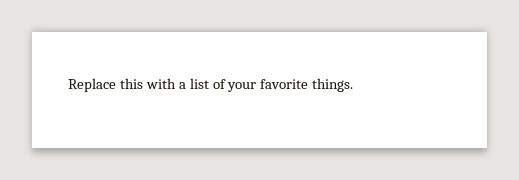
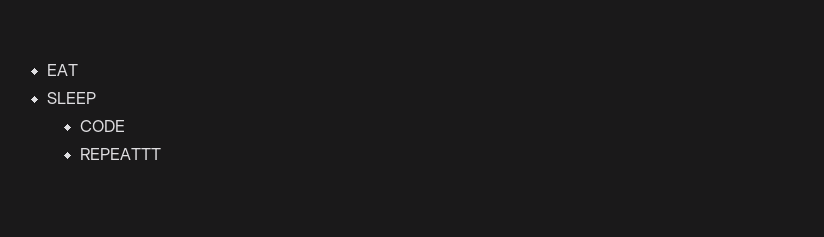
- Replace this with a list of your favorite things.
+ EAT
+ SLEEP
+ CODE
+ REPEATTT

